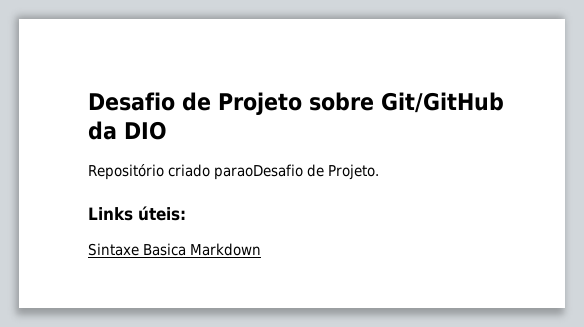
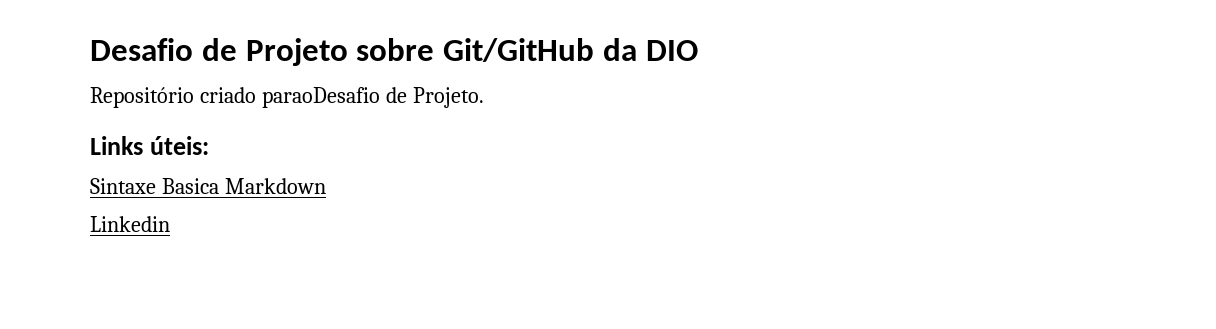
+ Linkedin

